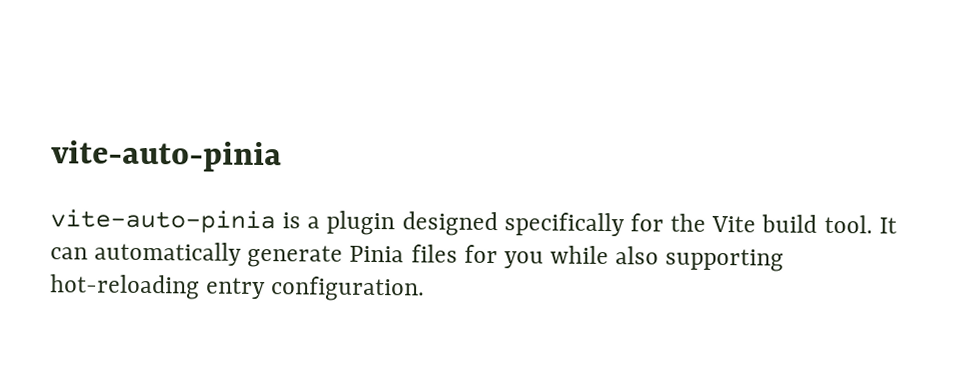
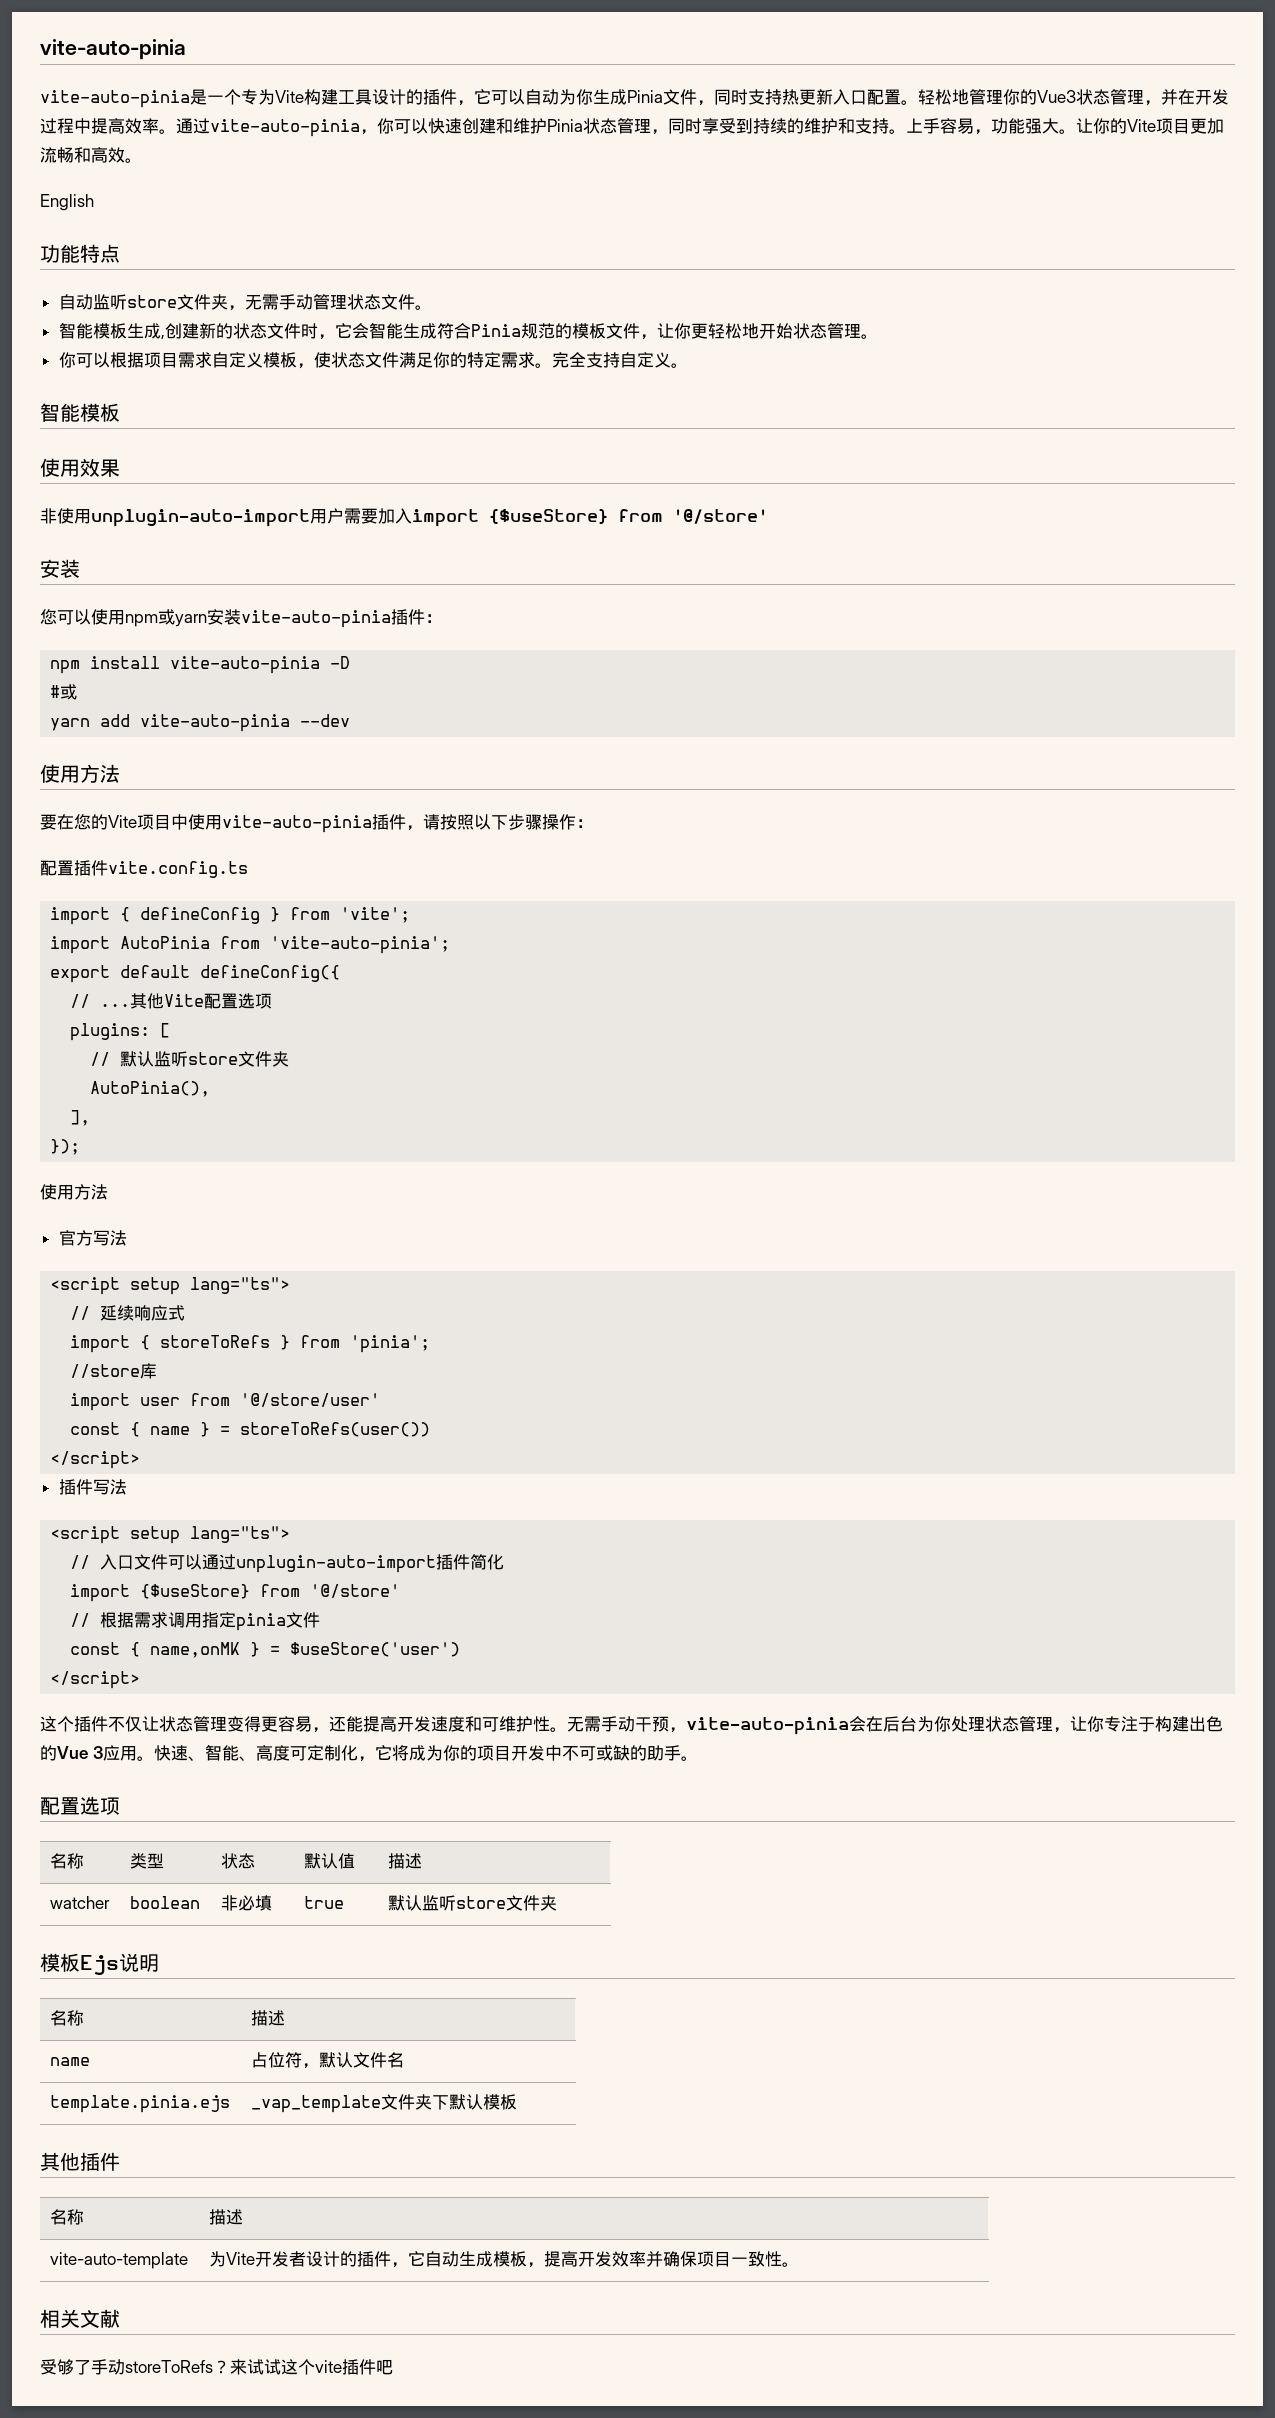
- vite-auto-pinia is a plugin designed specifically for the Vite build tool. It can automatically generate Pinia files for you while also supporting hot-reloading entry configuration.
+ vite-auto-pinia是一个专为Vite构建工具设计的插件，它可以自动为你生成Pinia文件，同时支持热更新入口配置。轻松地管理你的Vue3状态管理，并在开发过程中提高效率。通过vite-auto-pinia，你可以快速创建和维护Pinia状态管理，同时享受到持续的维护和支持。上手容易，功能强大。让你的Vite项目更加流畅和高效。
+ English
+ 功能特点
+ 自动监听store文件夹，无需手动管理状态文件。
+ 智能模板生成,创建新的状态文件时，它会智能生成符合Pinia规范的模板文件，让你更轻松地开始状态管理。
+ 你可以根据项目需求自定义模板，使状态文件满足你的特定需求。完全支持自定义。
+ 智能模板
+ 使用效果
+ 非使用unplugin-auto-import用户需要加入import {$useStore} from '@/store'
+ 安装
+ 您可以使用npm或yarn安装vite-auto-pinia插件：
+ npm install vite-auto-pinia -D
+ #或
+ yarn add vite-auto-pinia --dev
+ 使用方法
+ 要在您的Vite项目中使用vite-auto-pinia插件，请按照以下步骤操作：
+ 配置插件vite.config.ts
+ import { defineConfig } from 'vite';
+ import AutoPinia from 'vite-auto-pinia';
+ export default defineConfig({
+ // ...其他Vite配置选项
+ plugins: [
+ // 默认监听store文件夹
+ AutoPinia(),
+ ],
+ });
+ 使用方法
+ 官方写法
+ <script setup lang="ts">
+ // 延续响应式
+ import { storeToRefs } from 'pinia';
+ //store库
+ import user from '@/store/user'
+ const { name } = storeToRefs(user())
+ </script>
+ 插件写法
+ <script setup lang="ts">
+ // 入口文件可以通过unplugin-auto-import插件简化
+ import {$useStore} from '@/store'
+ // 根据需求调用指定pinia文件
+ const { name,onMK } = $useStore('user')
+ </script>
+ 这个插件不仅让状态管理变得更容易，还能提高开发速度和可维护性。无需手动干预，vite-auto-pinia会在后台为你处理状态管理，让你专注于构建出色的Vue 3应用。快速、智能、高度可定制化，它将成为你的项目开发中不可或缺的助手。
+ 配置选项
+ 名称 | 类型 | 状态 | 默认值 | 描述
+ watcher | boolean | 非必填 | true | 默认监听store文件夹
+ 模板Ejs说明
+ 名称 | 描述
+ name | 占位符，默认文件名
+ template.pinia.ejs | _vap_template文件夹下默认模板
+ 其他插件
+ 名称 | 描述
+ vite-auto-template | 为Vite开发者设计的插件，它自动生成模板，提高开发效率并确保项目一致性。
+ 相关文献
+ 受够了手动storeToRefs？来试试这个vite插件吧

